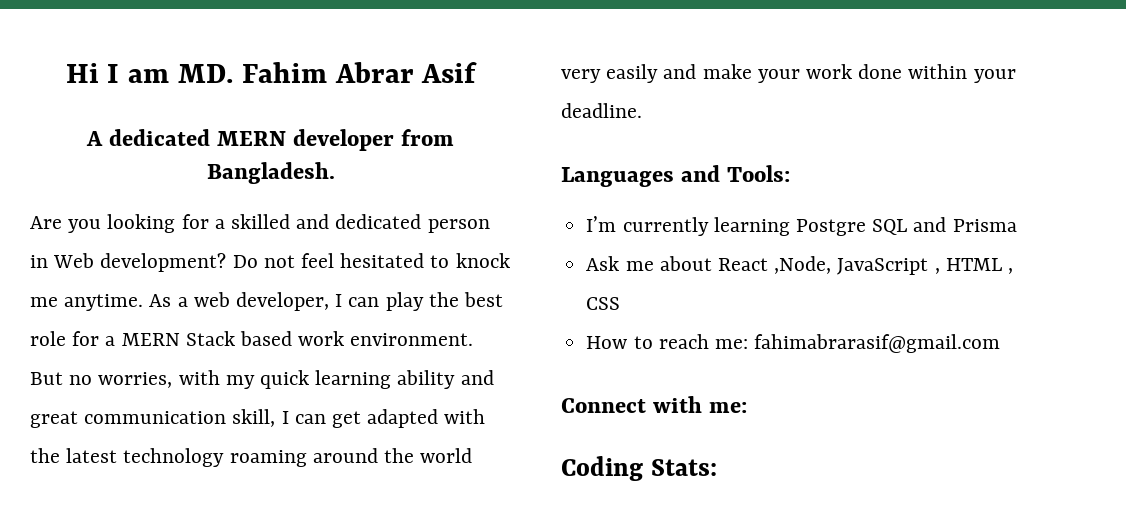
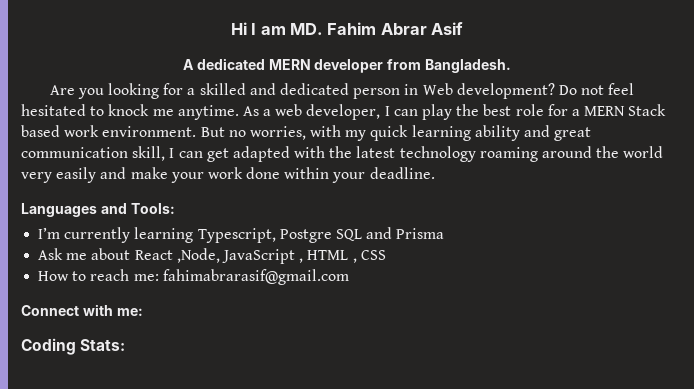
- I’m currently learning Postgre SQL and Prisma
+ I’m currently learning Typescript, Postgre SQL and Prisma

